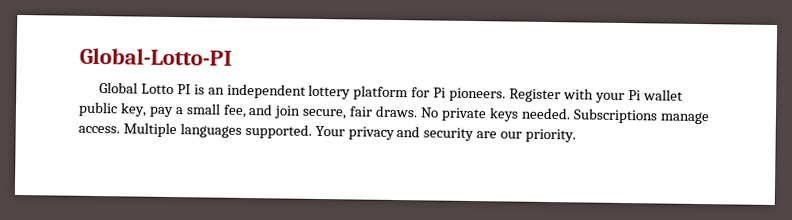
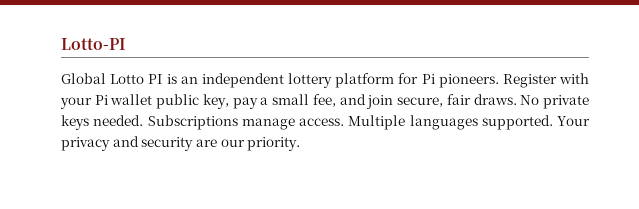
- Global-Lotto-PI
+ Lotto-PI

